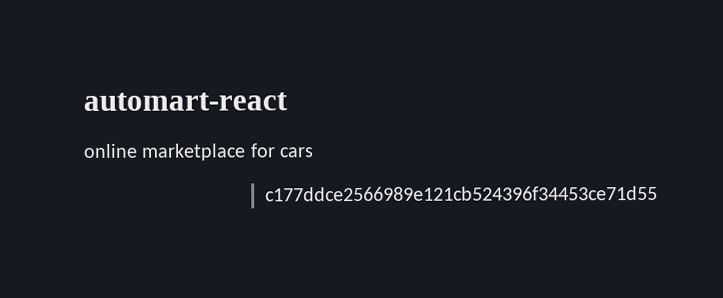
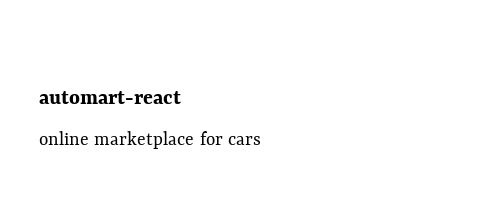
- c177ddce2566989e121cb524396f34453ce71d55

